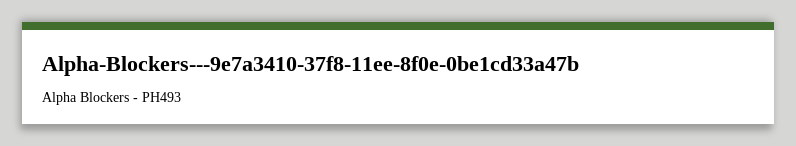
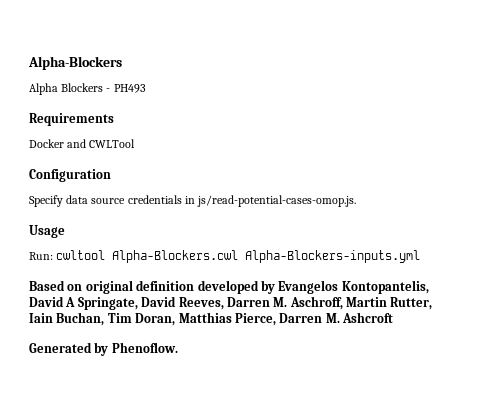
- Alpha-Blockers---9e7a3410-37f8-11ee-8f0e-0be1cd33a47b
+ Alpha-Blockers
+ Requirements
+ Docker and CWLTool
+ Configuration
+ Specify data source credentials in js/read-potential-cases-omop.js.
+ Usage
+ Run: cwltool Alpha-Blockers.cwl Alpha-Blockers-inputs.yml
+ Based on original definition developed by Evangelos Kontopantelis, David A Springate, David Reeves, Darren M. Aschroff, Martin Rutter, Iain Buchan, Tim Doran, Matthias Pierce, Darren M. Ashcroft
+ Generated by Phenoflow.

